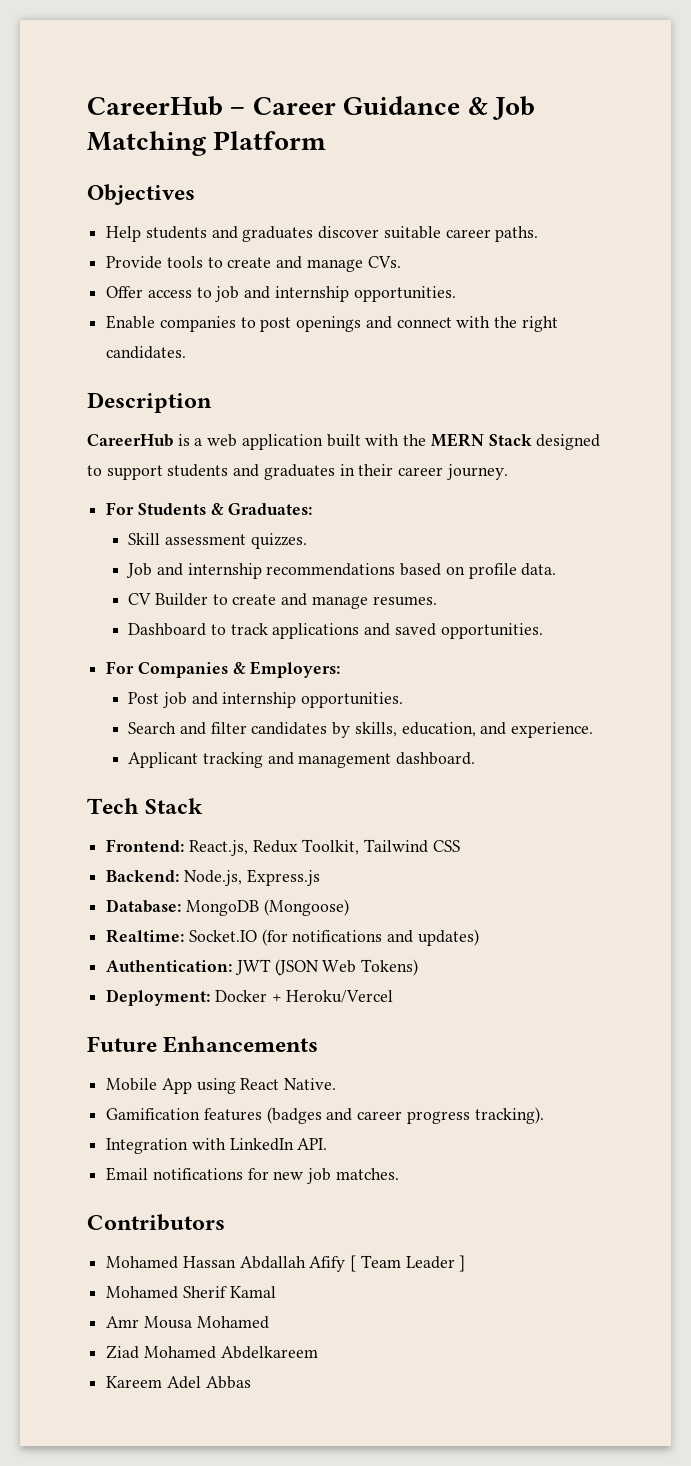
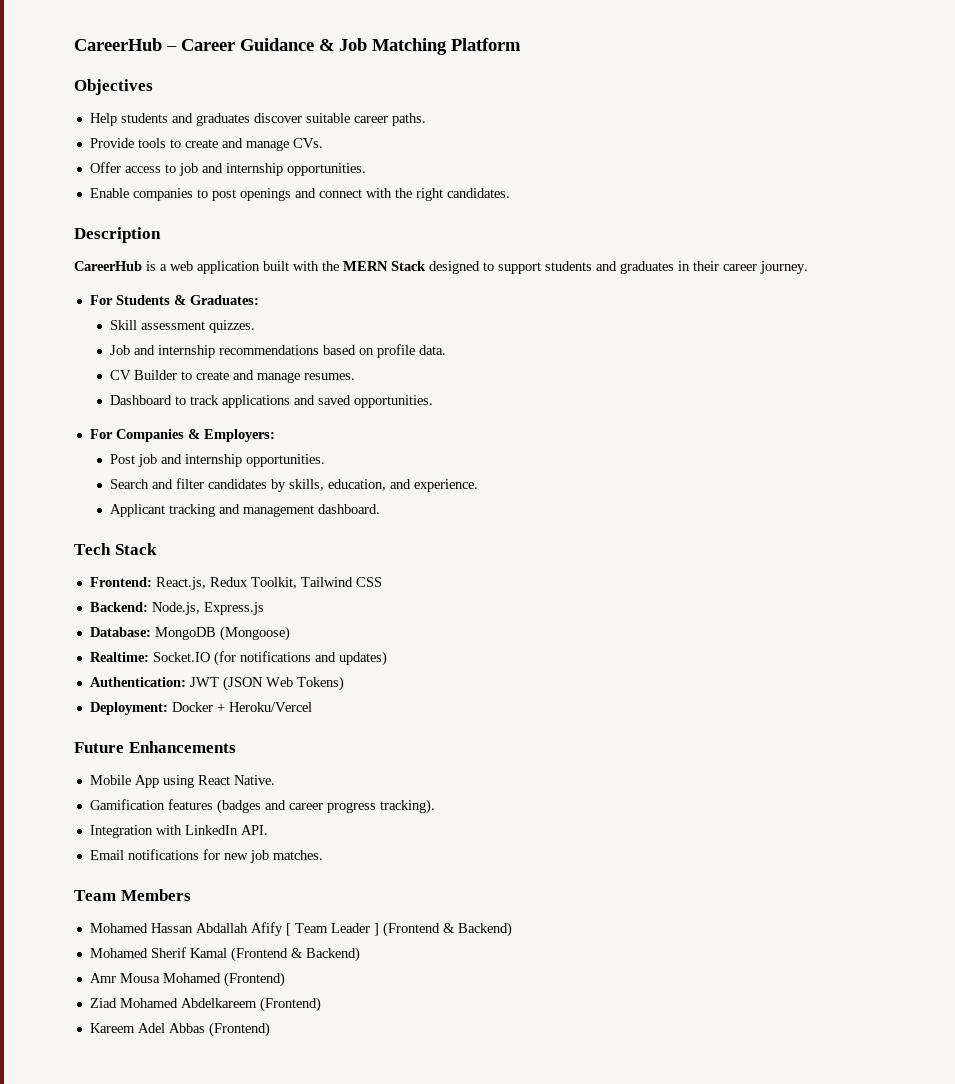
- Contributors
+ Team Members
- Mohamed Hassan Abdallah Afify [ Team Leader ]
+ Mohamed Hassan Abdallah Afify [ Team Leader ] (Frontend & Backend)
- Mohamed Sherif Kamal
+ Mohamed Sherif Kamal (Frontend & Backend)
- Amr Mousa Mohamed
+ Amr Mousa Mohamed (Frontend)
- Ziad Mohamed Abdelkareem
+ Ziad Mohamed Abdelkareem (Frontend)
- Kareem Adel Abbas
+ Kareem Adel Abbas (Frontend)

